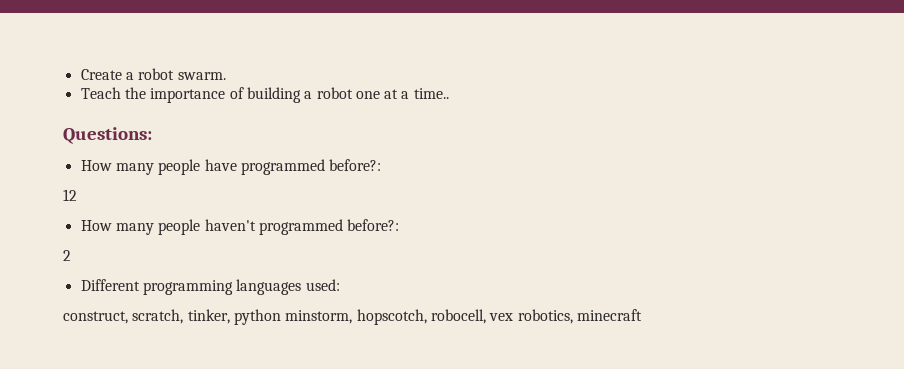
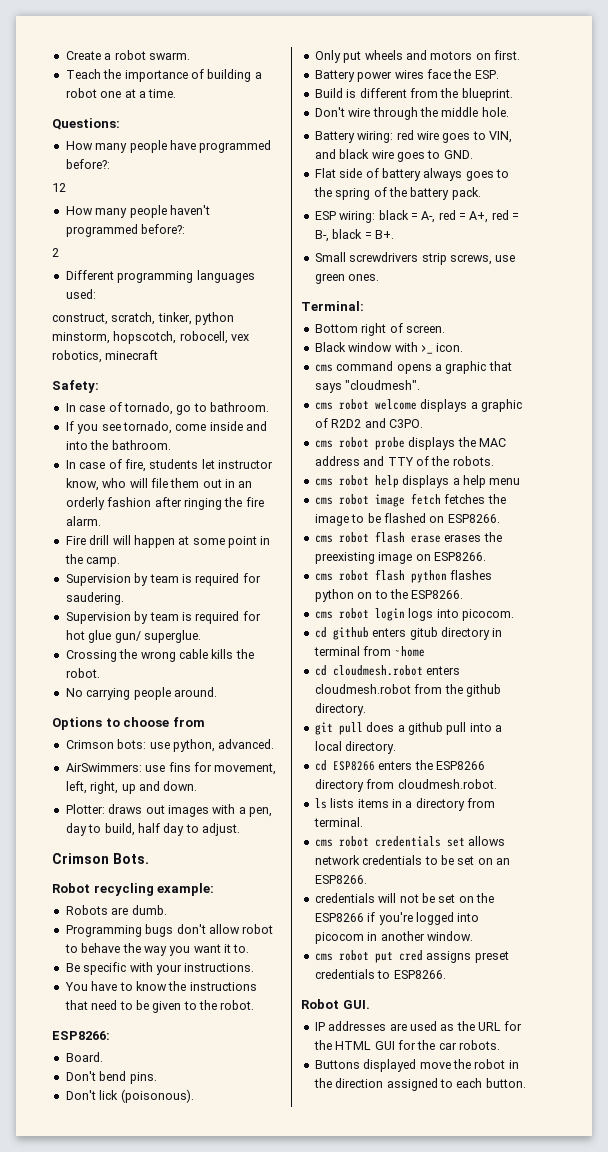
- Teach the importance of building a robot one at a time..
+ Teach the importance of building a robot one at a time.
+ Safety:
+ In case of tornado, go to bathroom.
+ If you see tornado, come inside and into the bathroom.
+ In case of fire, students let instructor know, who will file them out in an orderly fashion after ringing the fire alarm.
+ Fire drill will happen at some point in the camp.
+ Supervision by team is required for saudering.
+ Supervision by team is required for hot glue gun/ superglue.
+ Crossing the wrong cable kills the robot.
+ No carrying people around.
+ Options to choose from
+ Crimson bots: use python, advanced.
+ AirSwimmers: use fins for movement, left, right, up and down.
+ Plotter: draws out images with a pen, day to build, half day to adjust.
+ Crimson Bots.
+ Robot recycling example:
+ Robots are dumb.
+ Programming bugs don't allow robot to behave the way you want it to.
+ Be specific with your instructions.
+ You have to know the instructions that need to be given to the robot.
+ ESP8266:
+ Board.
+ Don't bend pins.
+ Don't lick (poisonous).
+ Only put wheels and motors on first.
+ Battery power wires face the ESP.
+ Build is different from the blueprint.
+ Don't wire through the middle hole.
+ Battery wiring: red wire goes to VIN, and black wire goes to GND.
+ Flat side of battery always goes to the spring of the battery pack.
+ ESP wiring: black = A-, red = A+, red = B-, black = B+.
+ Small screwdrivers strip screws, use green ones.
+ Terminal:
+ Bottom right of screen.
+ Black window with >_ icon.
+ cms command opens a graphic that says "cloudmesh".
+ cms robot welcome displays a graphic of R2D2 and C3PO.
+ cms robot probe displays the MAC address and TTY of the robots.
+ cms robot help displays a help menu
+ cms robot image fetch fetches the image to be flashed on ESP8266.
+ cms robot flash erase erases the preexisting image on ESP8266.
+ cms robot flash python flashes python on to the ESP8266.
+ cms robot login logs into picocom.
+ cd github enters gitub directory in terminal from ~home
+ cd cloudmesh.robot enters cloudmesh.robot from the github directory.
+ git pull does a github pull into a local directory.
+ cd ESP8266 enters the ESP8266 directory from cloudmesh.robot.
+ ls lists items in a directory from terminal.
+ cms robot credentials set allows network credentials to be set on an ESP8266.
+ credentials will not be set on the ESP8266 if you're logged into picocom in another window.
+ cms robot put cred assigns preset credentials to ESP8266.
+ Robot GUI.
+ IP addresses are used as the URL for the HTML GUI for the car robots.
+ Buttons displayed move the robot in the direction assigned to each button.

